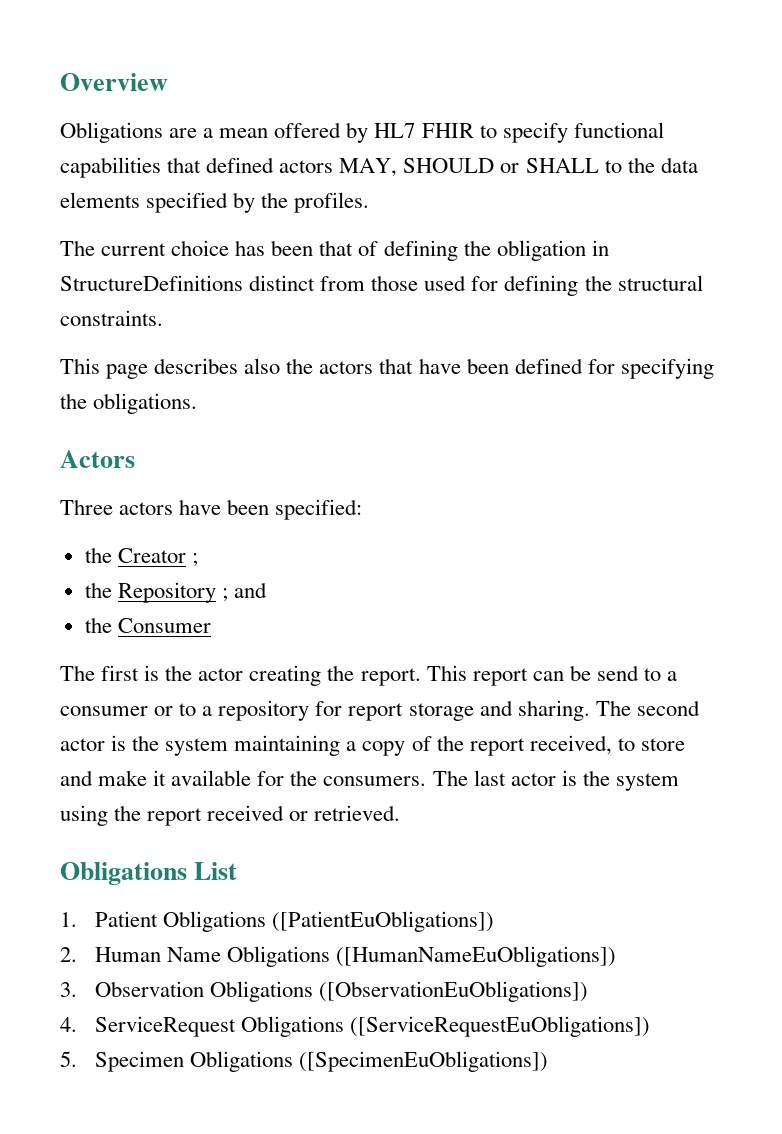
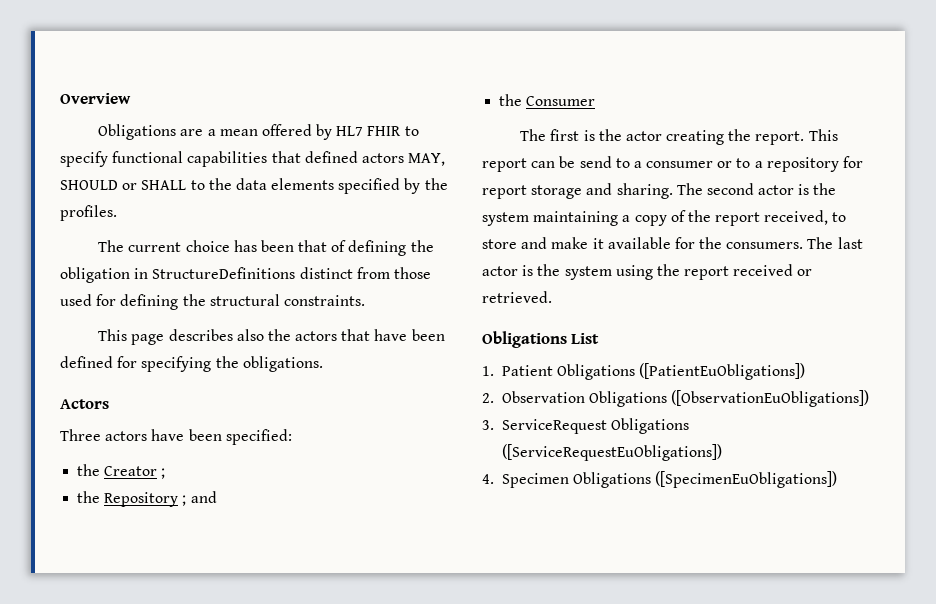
- 2. Human Name Obligations ([HumanNameEuObligations])
- 3. Observation Obligations ([ObservationEuObligations])
+ 2. Observation Obligations ([ObservationEuObligations])
- 4. ServiceRequest Obligations ([ServiceRequestEuObligations])
+ 3. ServiceRequest Obligations ([ServiceRequestEuObligations])
- 5. Specimen Obligations ([SpecimenEuObligations])
+ 4. Specimen Obligations ([SpecimenEuObligations])

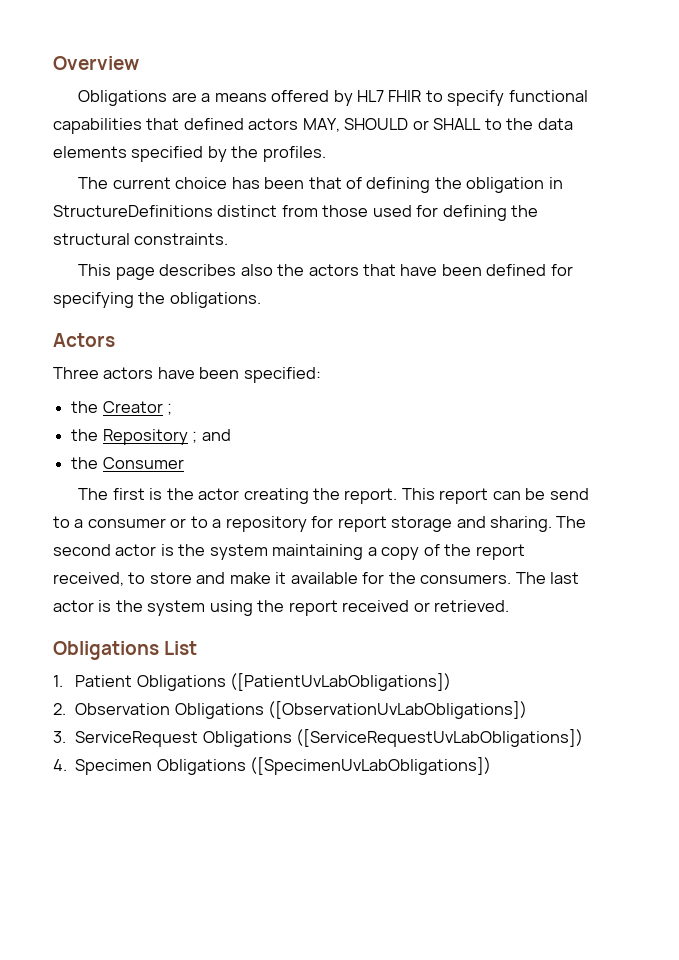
- Obligations are a mean offered by HL7 FHIR to specify functional capabilities that defined actors MAY, SHOULD or SHALL to the data elements specified by the profiles.
+ Obligations are a means offered by HL7 FHIR to specify functional capabilities that defined actors MAY, SHOULD or SHALL to the data elements specified by the profiles.
- 1. Patient Obligations ([PatientEuObligations])
+ 1. Patient Obligations ([PatientUvLabObligations])
- 2. Observation Obligations ([ObservationEuObligations])
+ 2. Observation Obligations ([ObservationUvLabObligations])
- 3. ServiceRequest Obligations ([ServiceRequestEuObligations])
+ 3. ServiceRequest Obligations ([ServiceRequestUvLabObligations])
- 4. Specimen Obligations ([SpecimenEuObligations])
+ 4. Specimen Obligations ([SpecimenUvLabObligations])

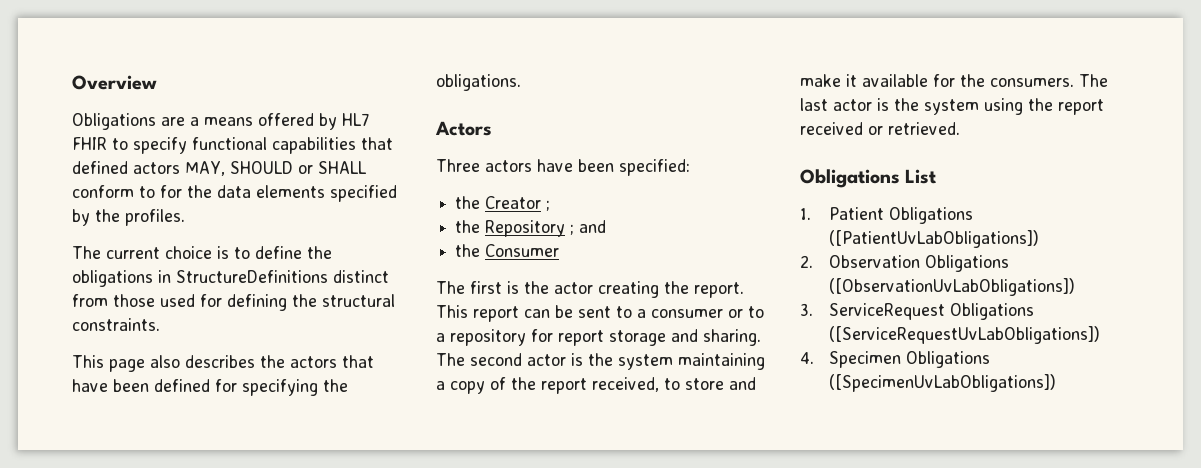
- Obligations are a means offered by HL7 FHIR to specify functional capabilities that defined actors MAY, SHOULD or SHALL to the data elements specified by the profiles.
+ Obligations are a means offered by HL7 FHIR to specify functional capabilities that defined actors MAY, SHOULD or SHALL conform to for the data elements specified by the profiles.
- The current choice has been that of defining the obligation in StructureDefinitions distinct from those used for defining the structural constraints.
+ The current choice is to define the obligations in StructureDefinitions distinct from those used for defining the structural constraints.
- This page describes also the actors that have been defined for specifying the obligations.
+ This page also describes the actors that have been defined for specifying the obligations.
- This report can be send to a consumer or to a repository for report storage and sharing.
+ This report can be sent to a consumer or to a repository for report storage and sharing.

